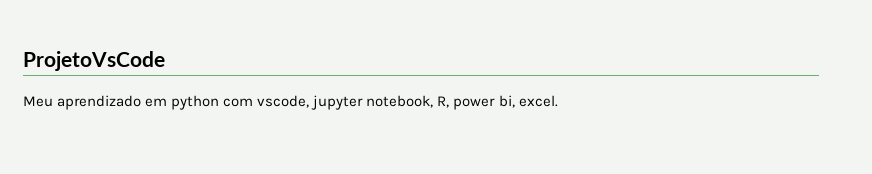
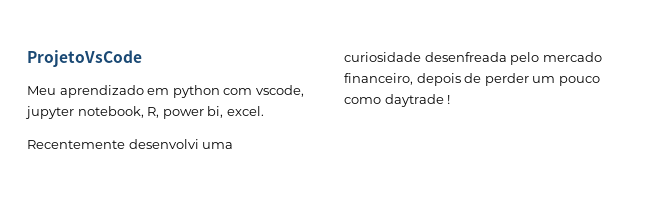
+ Recentemente desenvolvi uma curiosidade desenfreada pelo mercado financeiro, depois de perder um pouco como daytrade !

